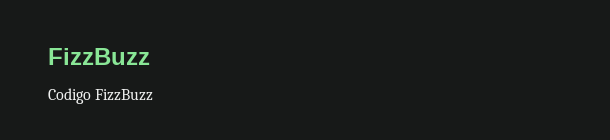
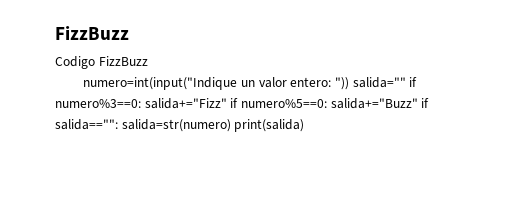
+ numero=int(input("Indique un valor entero: ")) salida="" if numero%3==0: salida+="Fizz" if numero%5==0: salida+="Buzz" if salida=="": salida=str(numero) print(salida)

